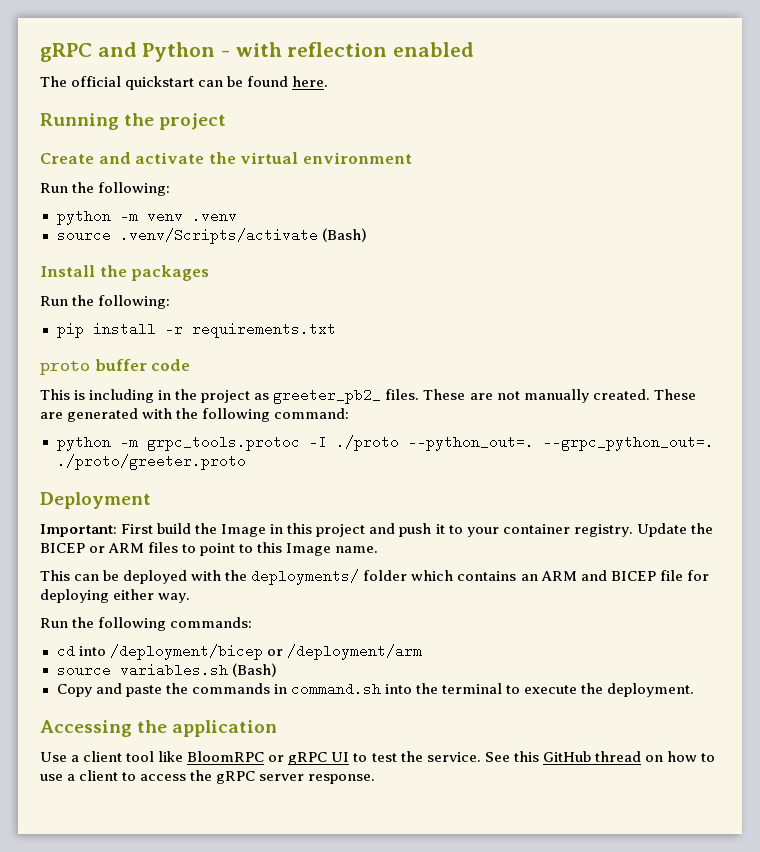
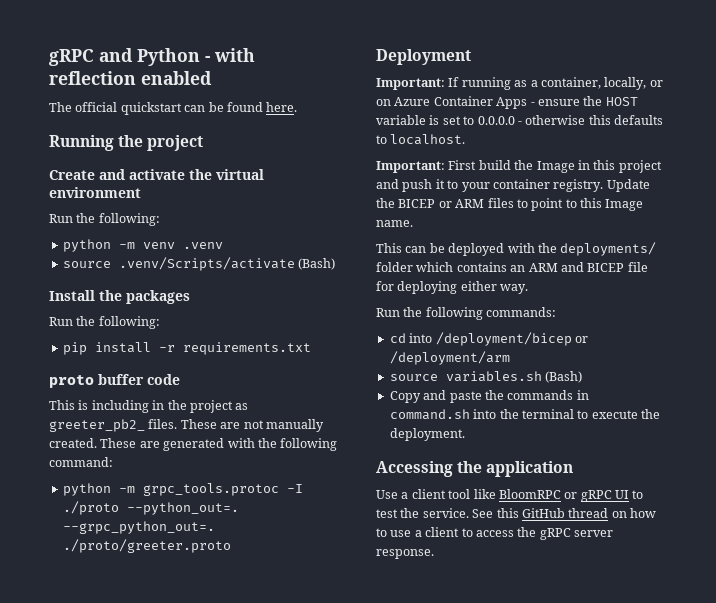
+ Important: If running as a container, locally, or on Azure Container Apps - ensure the HOST variable is set to 0.0.0.0 - otherwise this defaults to localhost.

